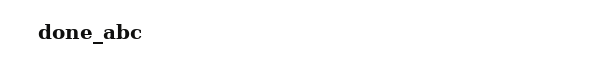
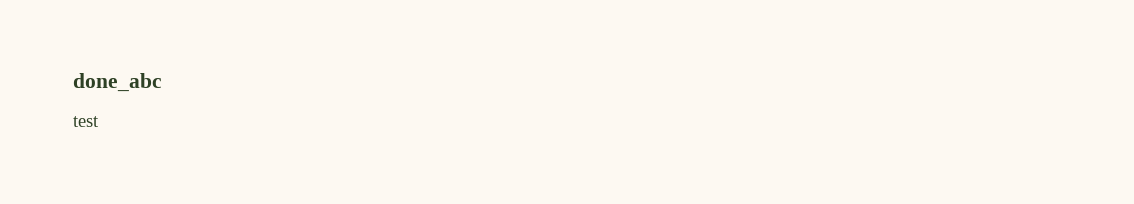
+ test

